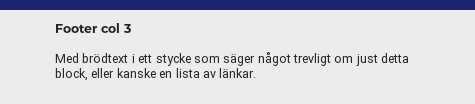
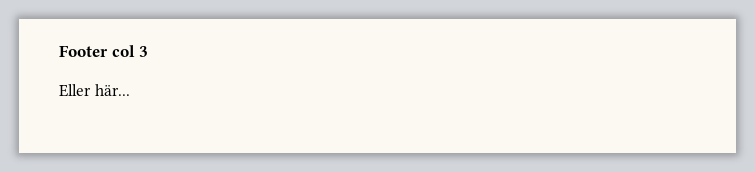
- Med brödtext i ett stycke som säger något trevligt om just detta block, eller kanske en lista av länkar.
+ Eller här...

